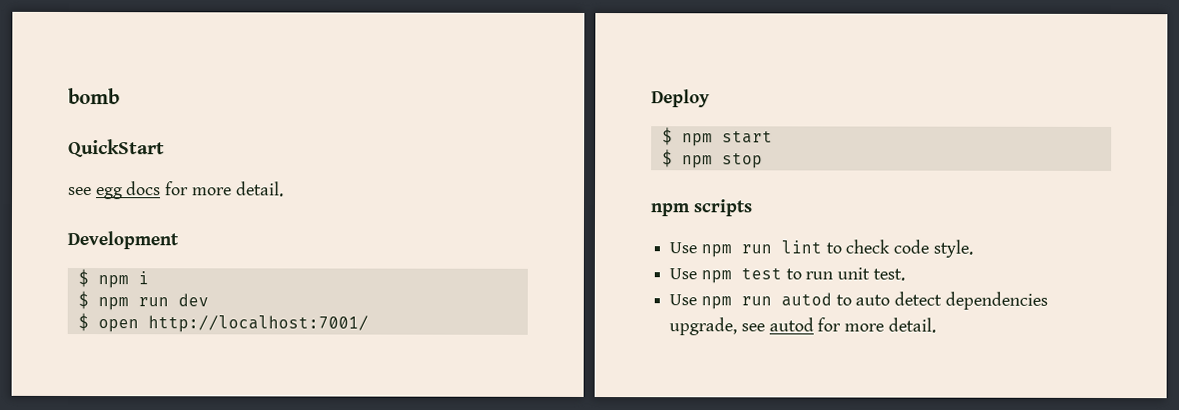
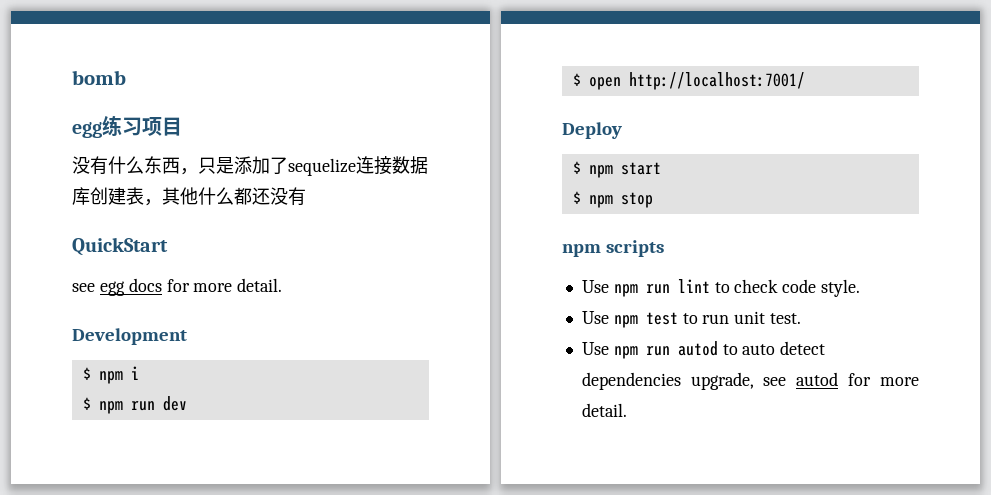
+ egg练习项目
+ 没有什么东西，只是添加了sequelize连接数据库创建表，其他什么都还没有

